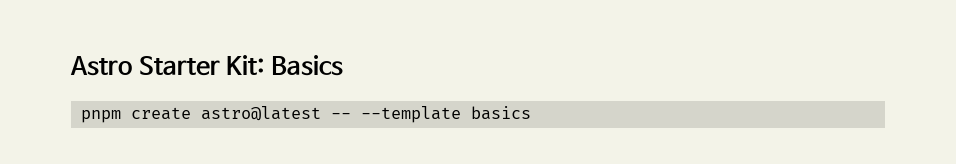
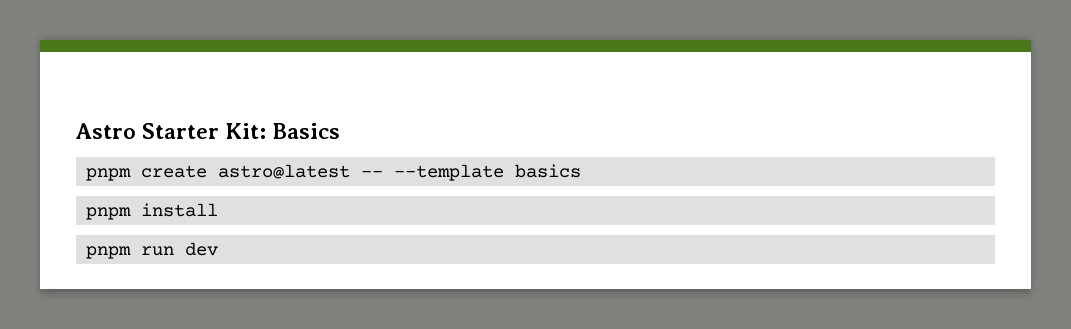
+ pnpm install
+ pnpm run dev

